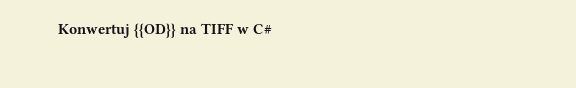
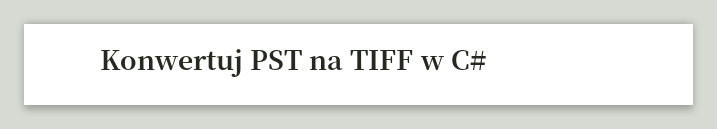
- Konwertuj {{OD}} na TIFF w C#
+ Konwertuj PST na TIFF w C#

